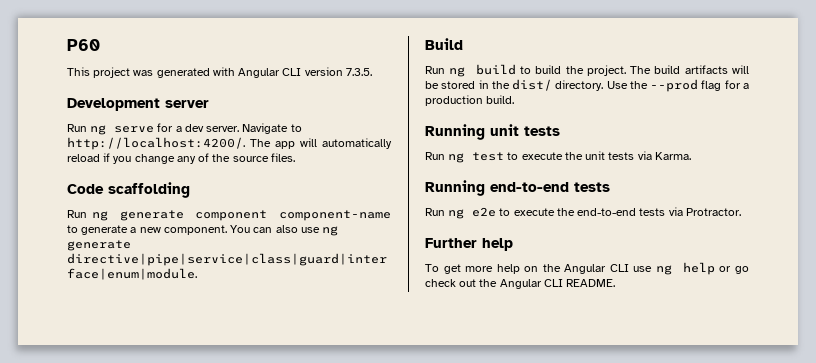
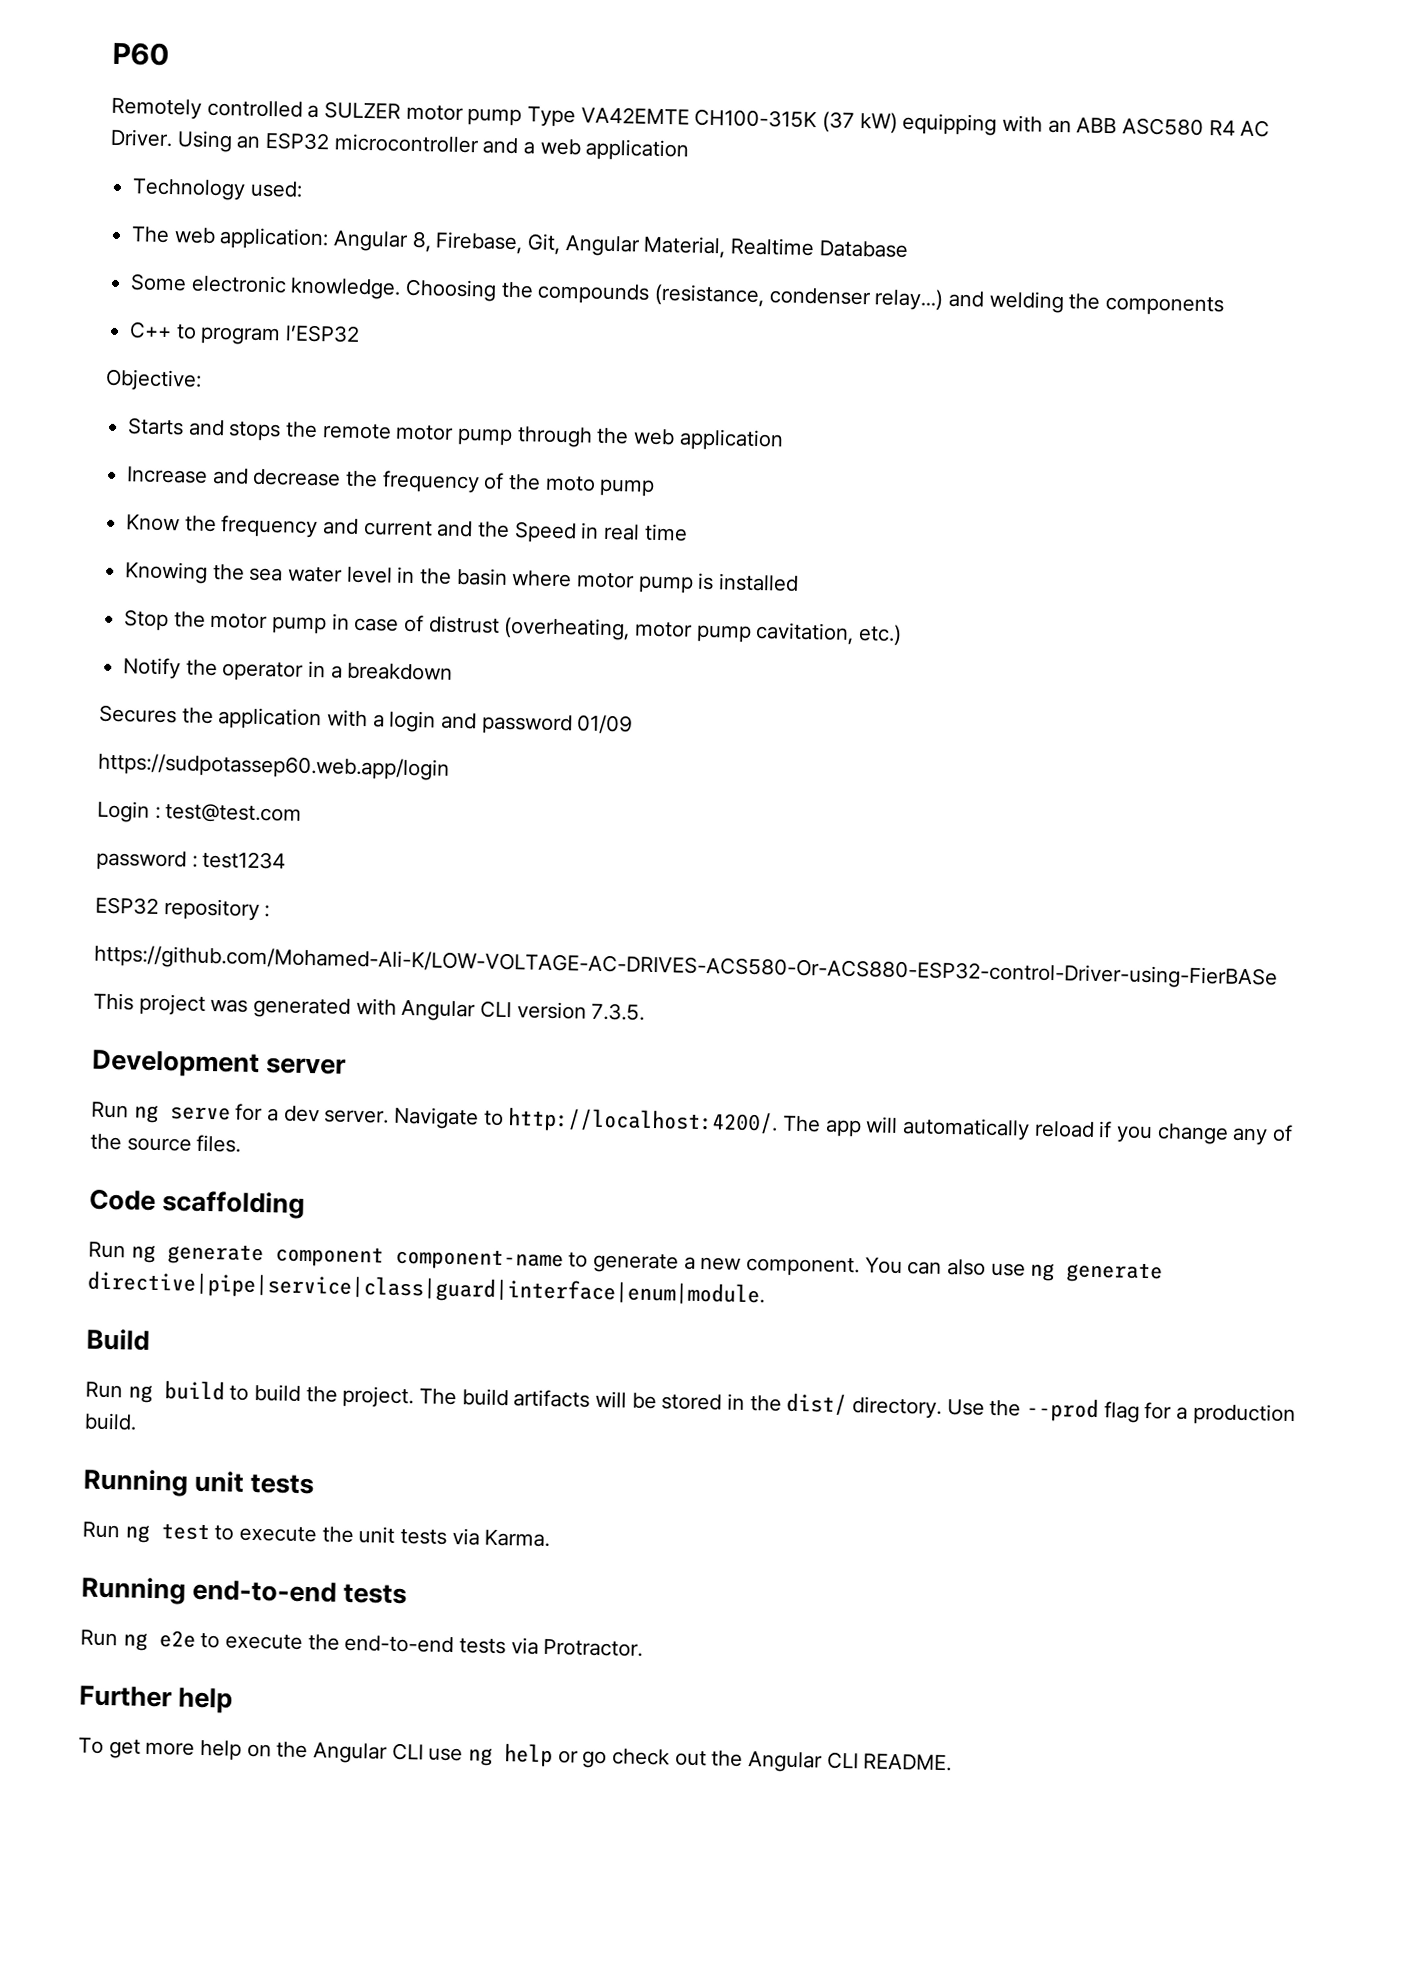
+ Remotely controlled a SULZER motor pump Type VA42EMTE CH100-315K (37 kW) equipping with an ABB ASC580 R4 AC Driver. Using an ESP32 microcontroller and a web application
+ Technology used:
+ The web application: Angular 8, Firebase, Git, Angular Material, Realtime Database
+ Some electronic knowledge. Choosing the compounds (resistance, condenser relay...) and welding the components
+ C++ to program l’ESP32
+ Objective:
+ Starts and stops the remote motor pump through the web application
+ Increase and decrease the frequency of the moto pump
+ Know the frequency and current and the Speed in real time
+ Knowing the sea water level in the basin where motor pump is installed
+ Stop the motor pump in case of distrust (overheating, motor pump cavitation, etc.)
+ Notify the operator in a breakdown
+ Secures the application with a login and password 01/09
+ https://sudpotassep60.web.app/login
+ Login : test@test.com
+ password : test1234
+ ESP32 repository :
+ https://github.com/Mohamed-Ali-K/LOW-VOLTAGE-AC-DRIVES-ACS580-Or-ACS880-ESP32-control-Driver-using-FierBASe

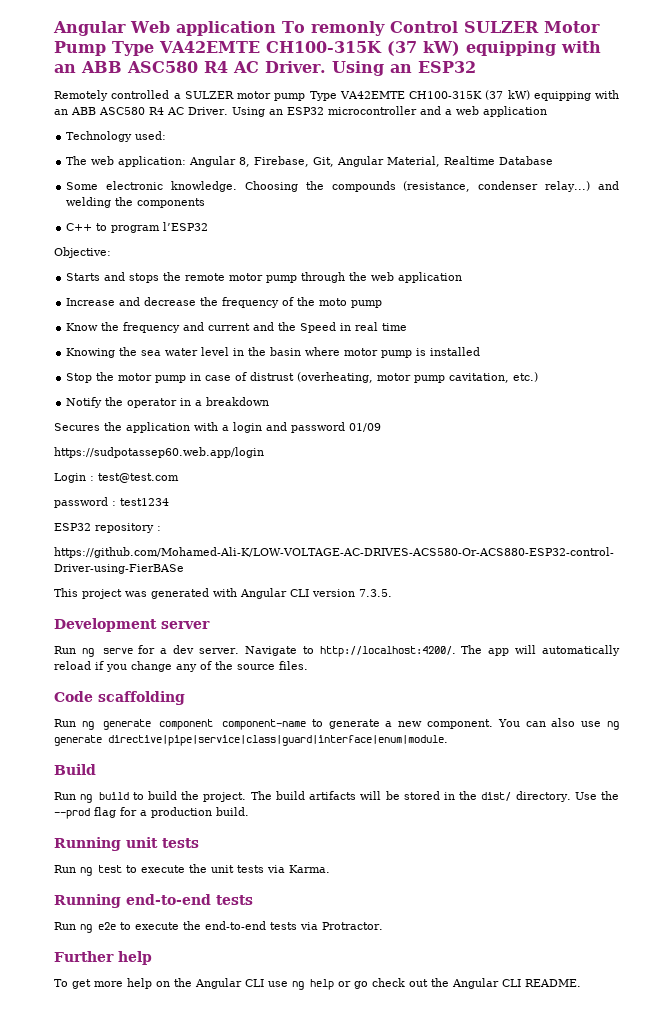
- P60
+ Angular Web application To remonly Control SULZER Motor Pump Type VA42EMTE CH100-315K (37 kW) equipping with an ABB ASC580 R4 AC Driver. Using an ESP32

